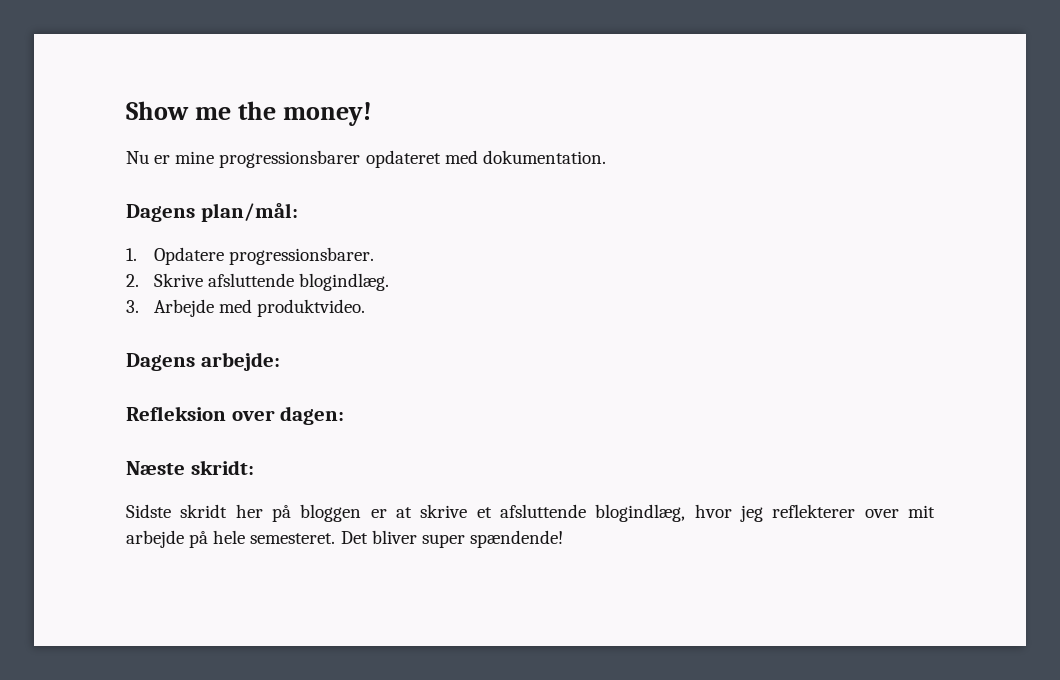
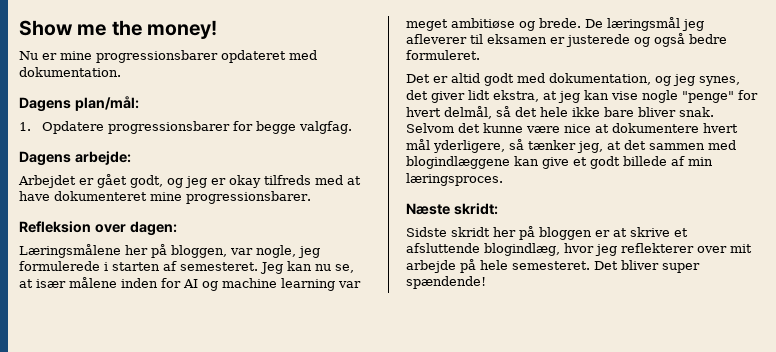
- 1. Opdatere progressionsbarer.
- 2. Skrive afsluttende blogindlæg.
- 3. Arbejde med produktvideo.
+ 1. Opdatere progressionsbarer for begge valgfag.
  Dagens arbejde:
+ Arbejdet er gået godt, og jeg er okay tilfreds med at have dokumenteret mine progressionsbarer.
  Refleksion over dagen:
+ Læringsmålene her på bloggen, var nogle, jeg formulerede i starten af semesteret. Jeg kan nu se, at især målene inden for AI og machine learning var meget ambitiøse og brede. De læringsmål jeg afleverer til eksamen er justerede og også bedre formuleret.
+ Det er altid godt med dokumentation, og jeg synes, det giver lidt ekstra, at jeg kan vise nogle "penge" for hvert delmål, så det hele ikke bare bliver snak. Selvom det kunne være nice at dokumentere hvert mål yderligere, så tænker jeg, at det sammen med blogindlæggene kan give et godt billede af min læringsproces.

